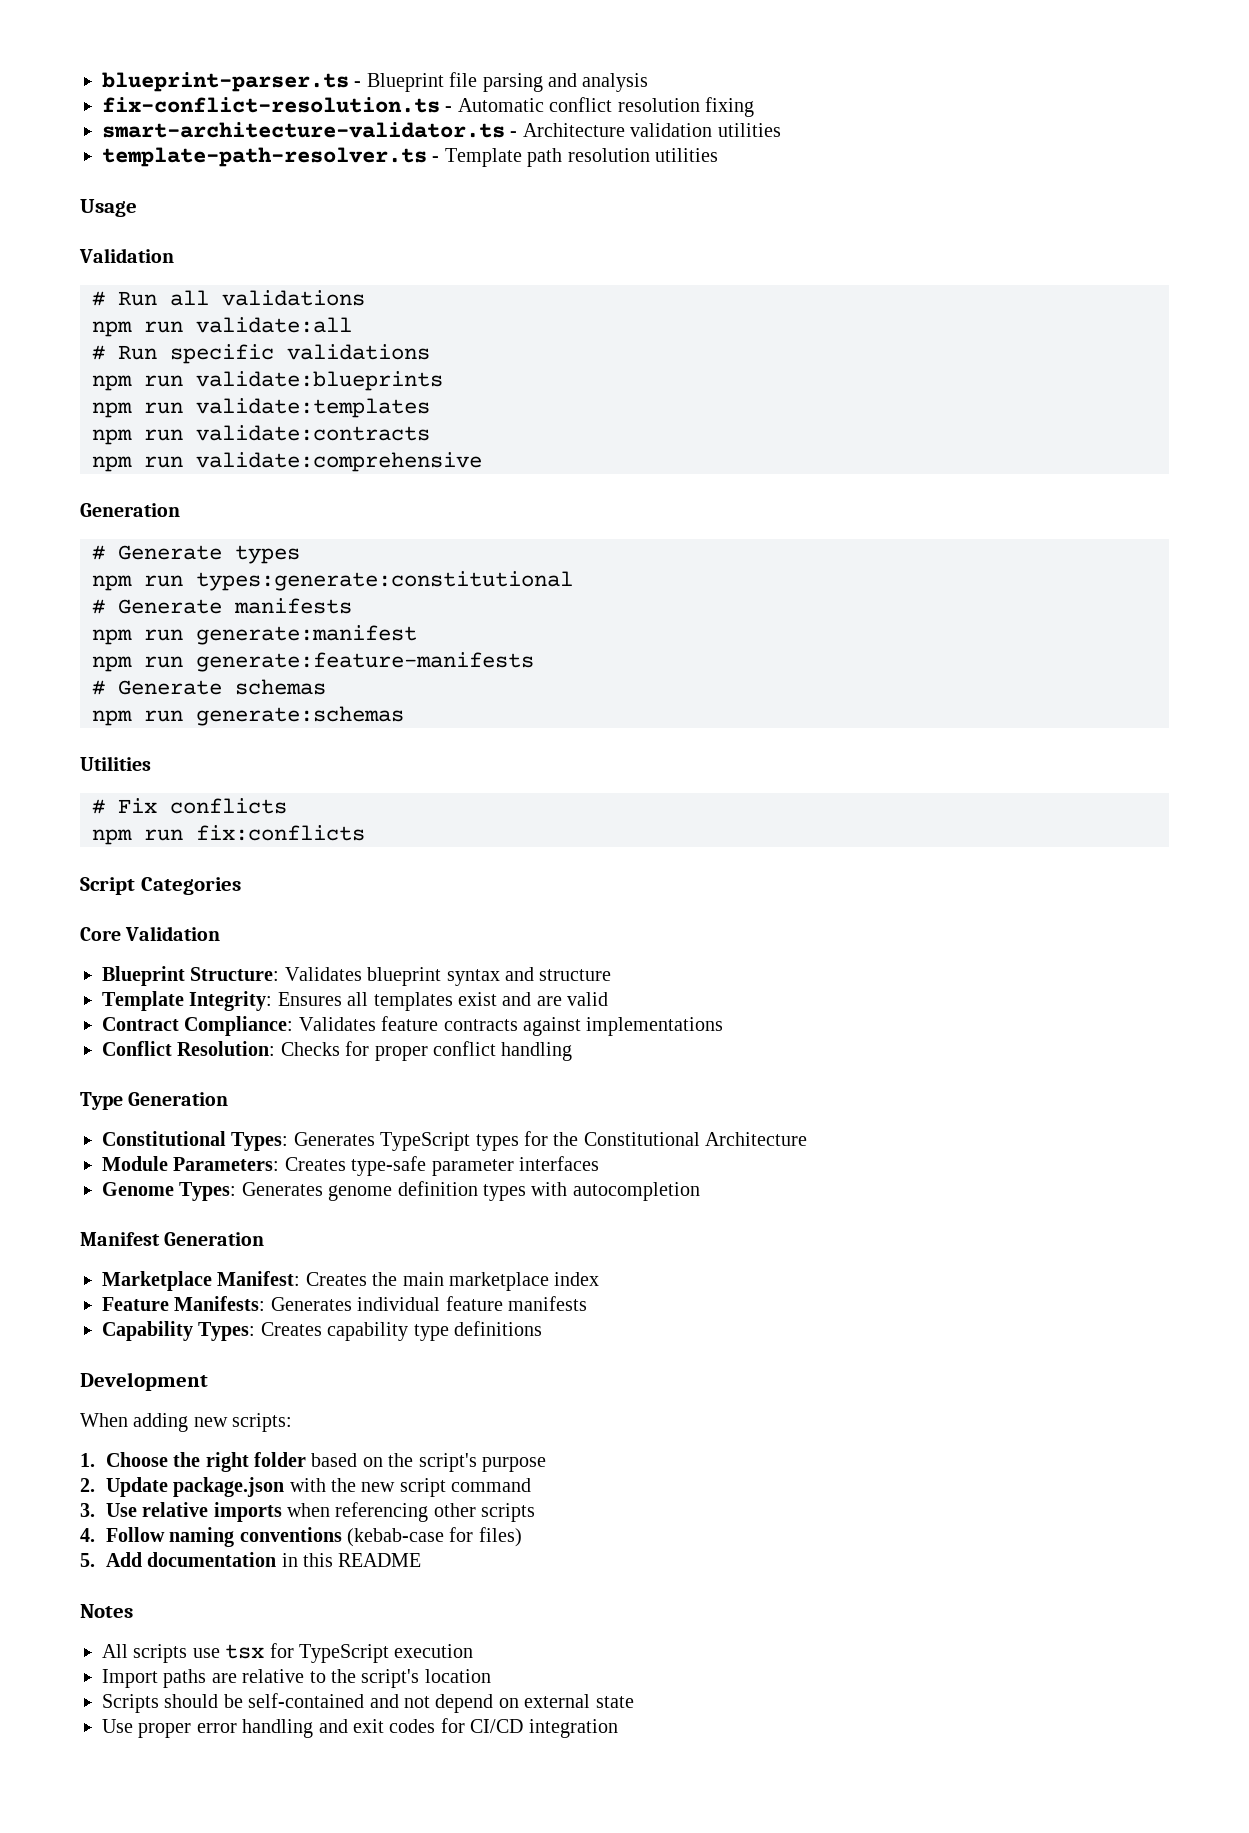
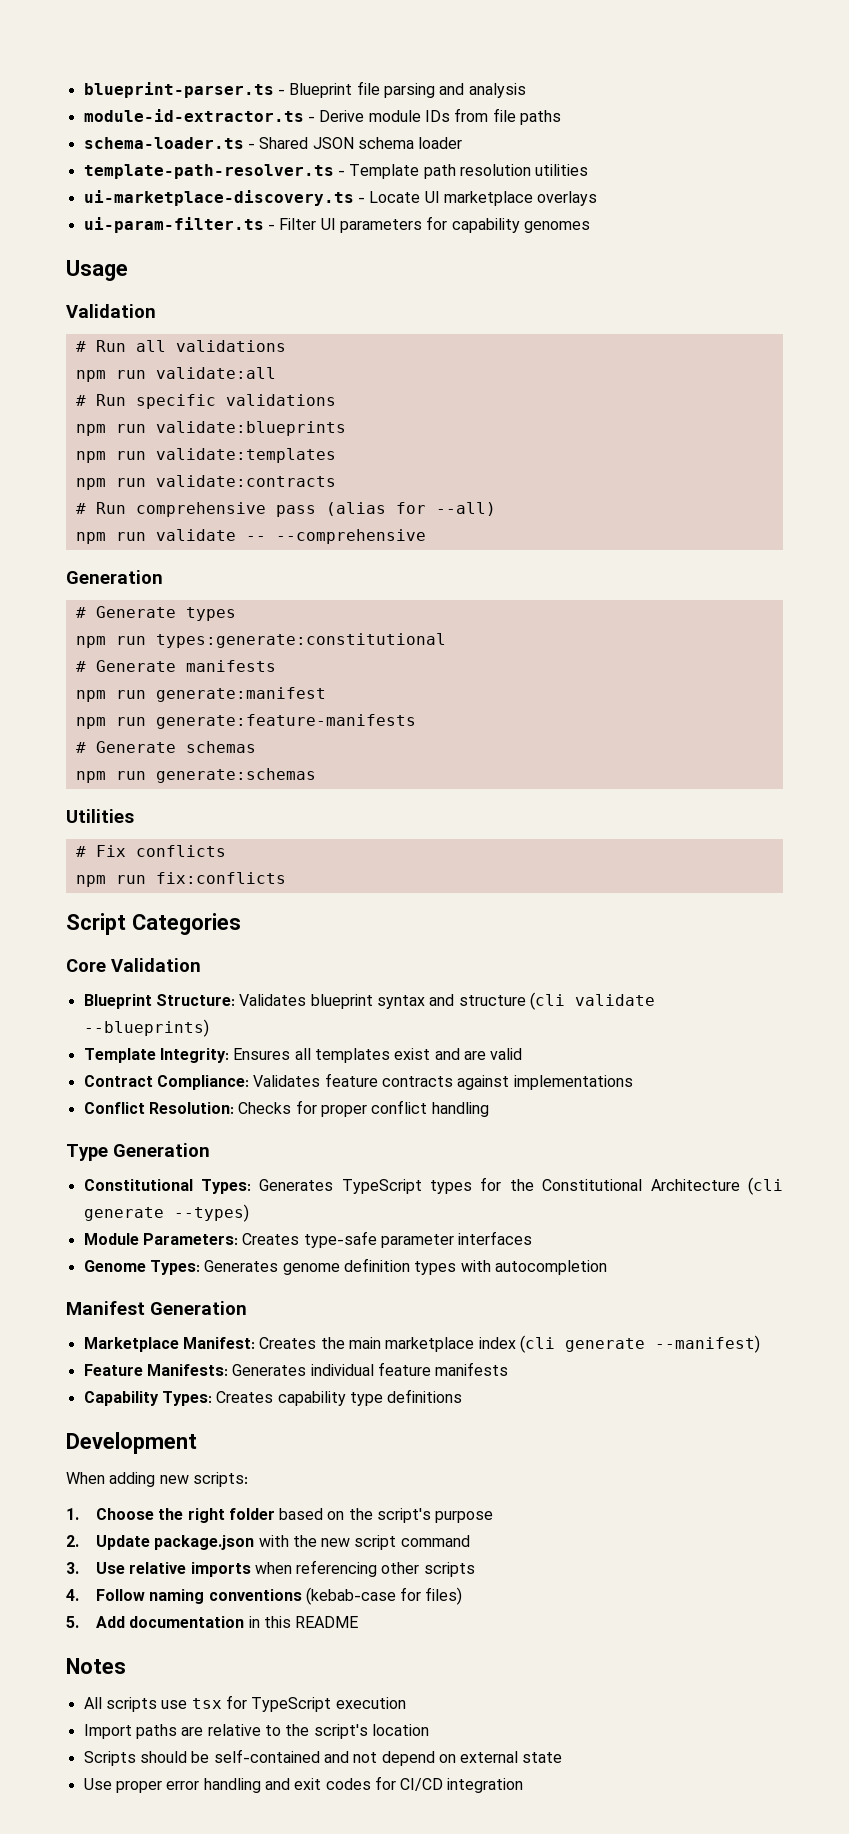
- fix-conflict-resolution.ts - Automatic conflict resolution fixing
- smart-architecture-validator.ts - Architecture validation utilities
+ module-id-extractor.ts - Derive module IDs from file paths
+ schema-loader.ts - Shared JSON schema loader
+ ui-marketplace-discovery.ts - Locate UI marketplace overlays
+ ui-param-filter.ts - Filter UI parameters for capability genomes
- npm run validate:comprehensive
+ # Run comprehensive pass (alias for --all)
+ npm run validate -- --comprehensive
- Blueprint Structure: Validates blueprint syntax and structure
+ Blueprint Structure: Validates blueprint syntax and structure (cli validate --blueprints)
- Constitutional Types: Generates TypeScript types for the Constitutional Architecture
+ Constitutional Types: Generates TypeScript types for the Constitutional Architecture (cli generate --types)
- Marketplace Manifest: Creates the main marketplace index
+ Marketplace Manifest: Creates the main marketplace index (cli generate --manifest)

